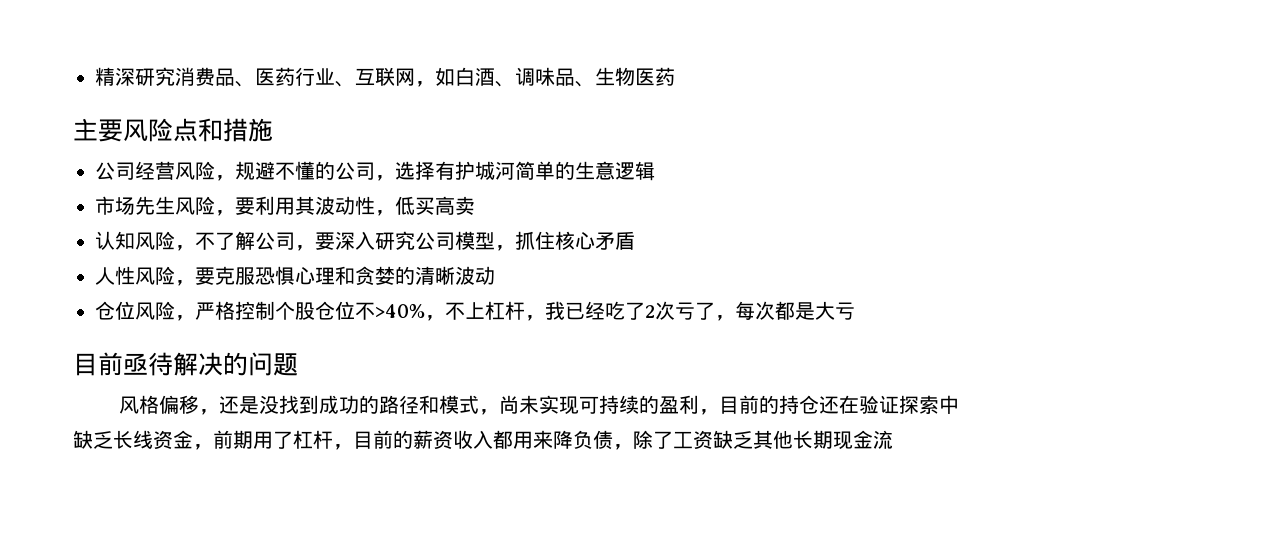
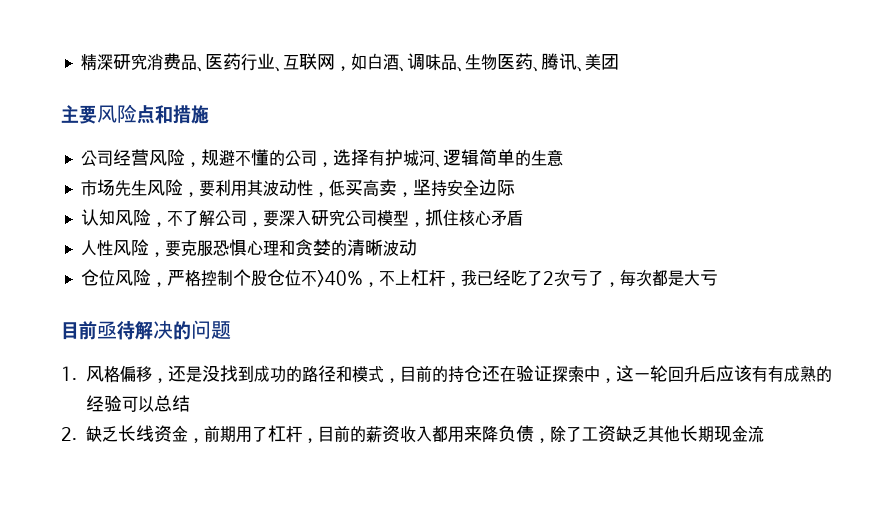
- 精深研究消费品、医药行业、互联网，如白酒、调味品、生物医药
+ 精深研究消费品、医药行业、互联网，如白酒、调味品、生物医药、腾讯、美团
- 公司经营风险，规避不懂的公司，选择有护城河简单的生意逻辑
+ 公司经营风险，规避不懂的公司，选择有护城河、逻辑简单的生意
- 市场先生风险，要利用其波动性，低买高卖
+ 市场先生风险，要利用其波动性，低买高卖，坚持安全边际
- 风格偏移，还是没找到成功的路径和模式，尚未实现可持续的盈利，目前的持仓还在验证探索中
- 缺乏长线资金，前期用了杠杆，目前的薪资收入都用来降负债，除了工资缺乏其他长期现金流
+ 1.风格偏移，还是没找到成功的路径和模式，目前的持仓还在验证探索中，这一轮回升后应该有有成熟的经验可以总结
+ 2.缺乏长线资金，前期用了杠杆，目前的薪资收入都用来降负债，除了工资缺乏其他长期现金流

